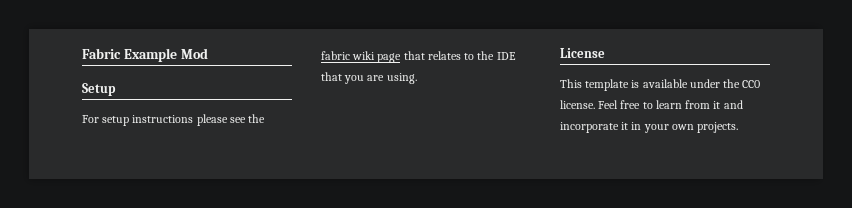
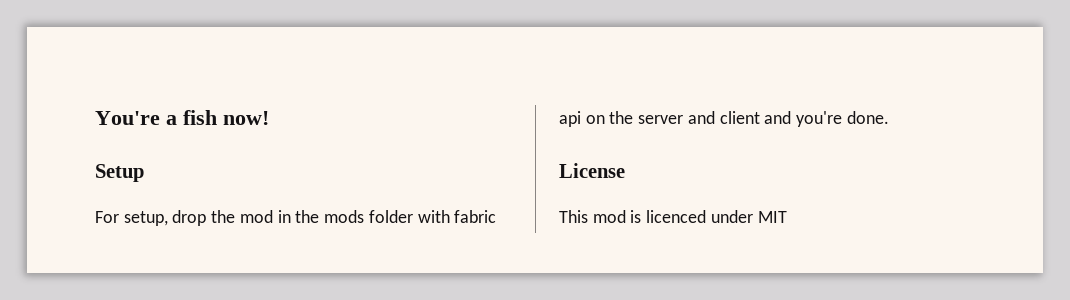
- Fabric Example Mod
+ You're a fish now!
  Setup
- For setup instructions please see the fabric wiki page that relates to the IDE that you are using.
+ For setup, drop the mod in the mods folder with fabric api on the server and client and you're done.
  License
- This template is available under the CC0 license. Feel free to learn from it and incorporate it in your own projects.
+ This mod is licenced under MIT

